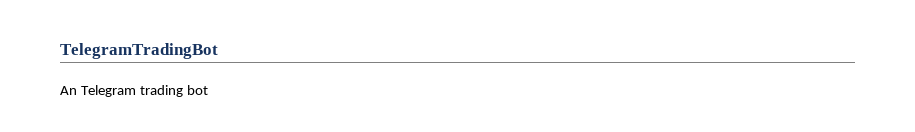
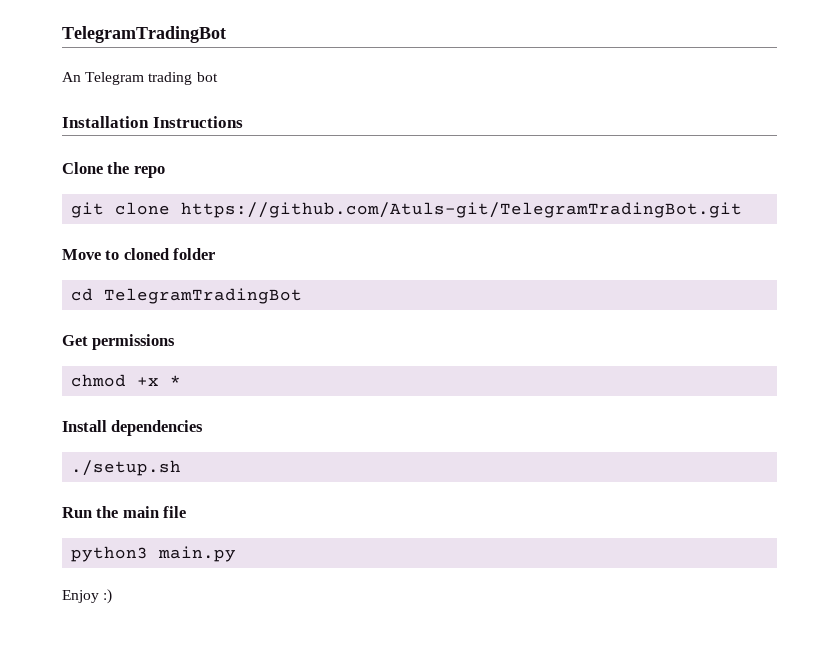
+ Installation Instructions
+ Clone the repo
+ git clone https://github.com/Atuls-git/TelegramTradingBot.git
+ Move to cloned folder
+ cd TelegramTradingBot
+ Get permissions
+ chmod +x *
+ Install dependencies
+ ./setup.sh
+ Run the main file
+ python3 main.py
+ Enjoy :)

